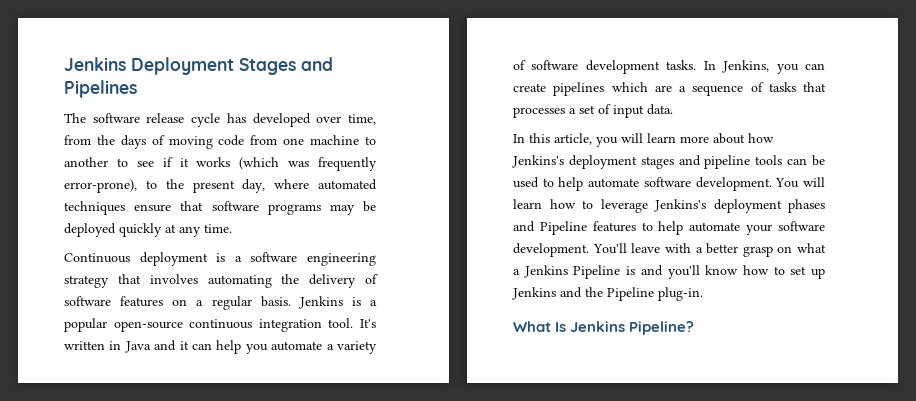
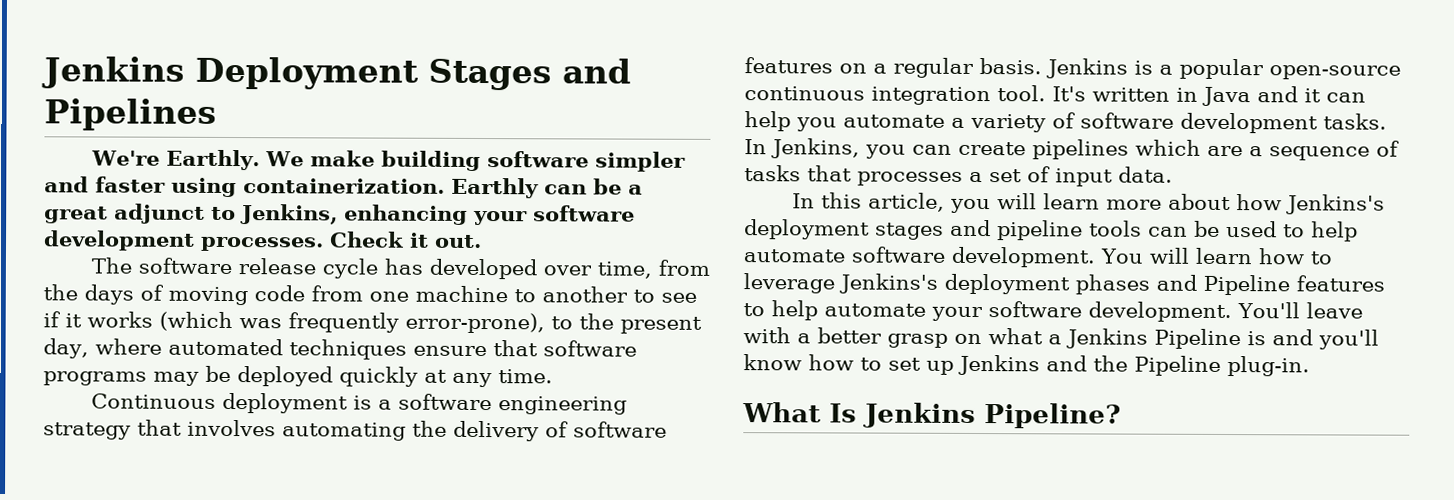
+ We're Earthly. We make building software simpler and faster using containerization. Earthly can be a great adjunct to Jenkins, enhancing your software development processes. Check it out.

